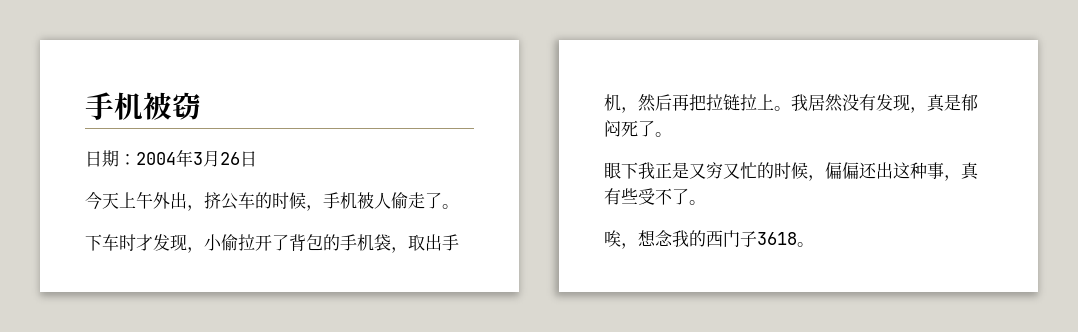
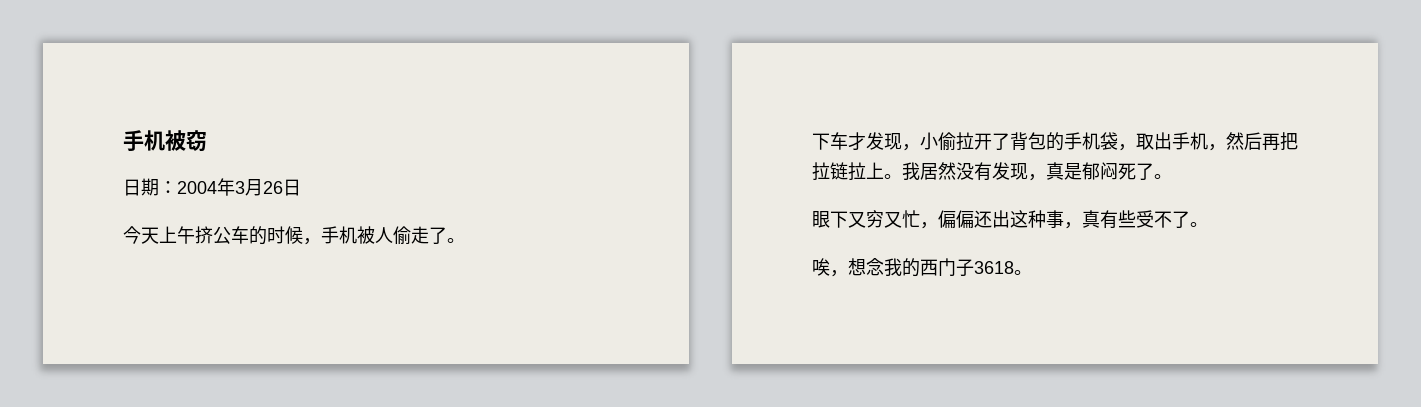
- 今天上午外出，挤公车的时候，手机被人偷走了。
+ 今天上午挤公车的时候，手机被人偷走了。
- 下车时才发现，小偷拉开了背包的手机袋，取出手机，然后再把拉链拉上。
+ 下车才发现，小偷拉开了背包的手机袋，取出手机，然后再把拉链拉上。
- 眼下我正是又穷又忙的时候，偏偏还出这种事，真有些受不了。
+ 眼下又穷又忙，偏偏还出这种事，真有些受不了。

